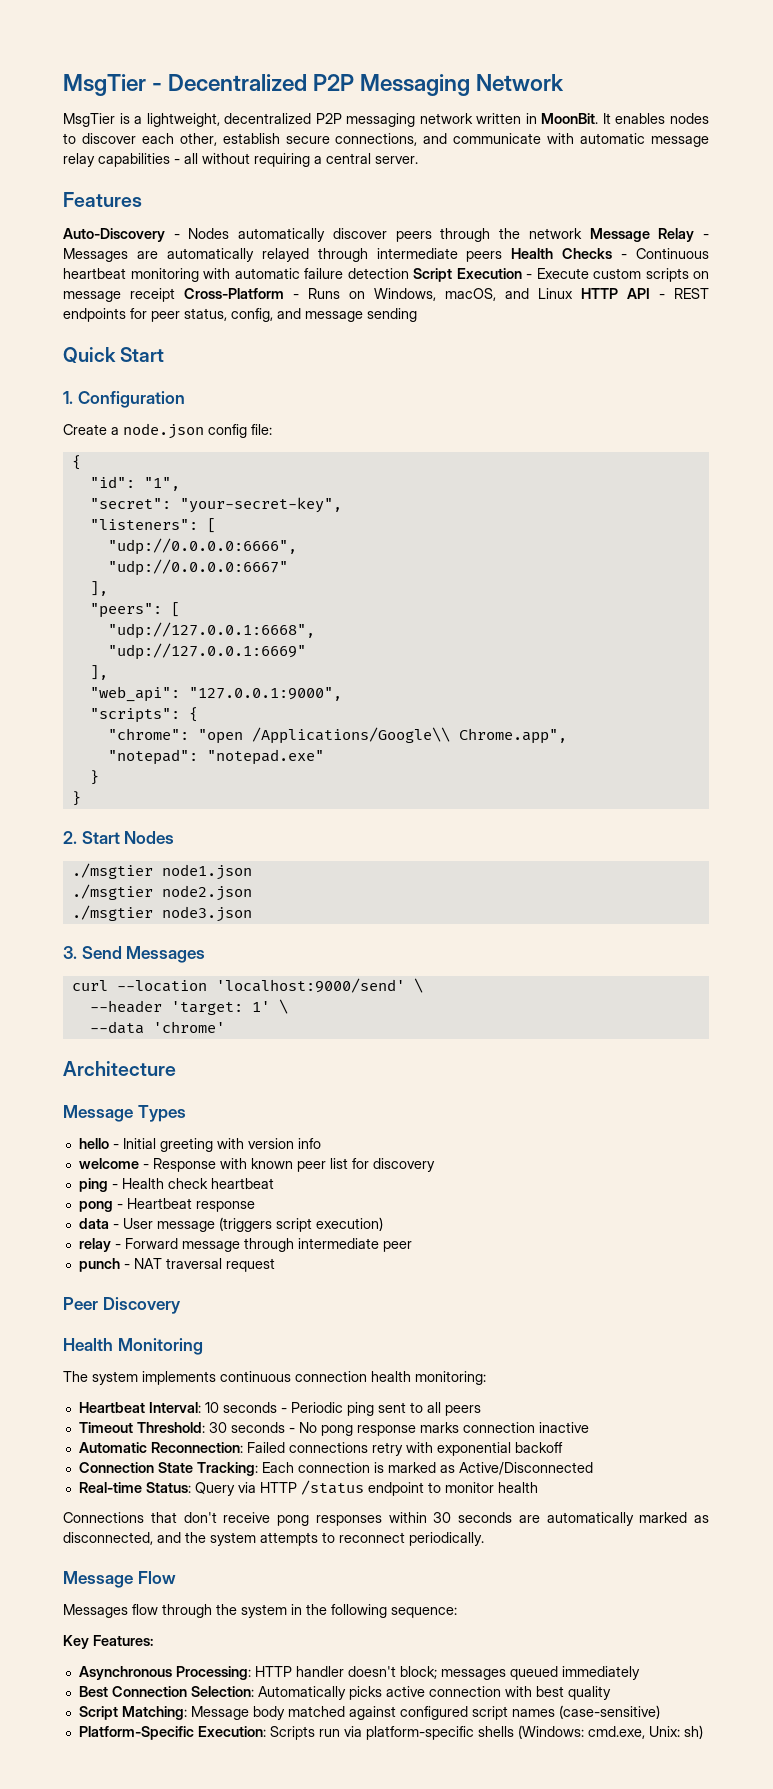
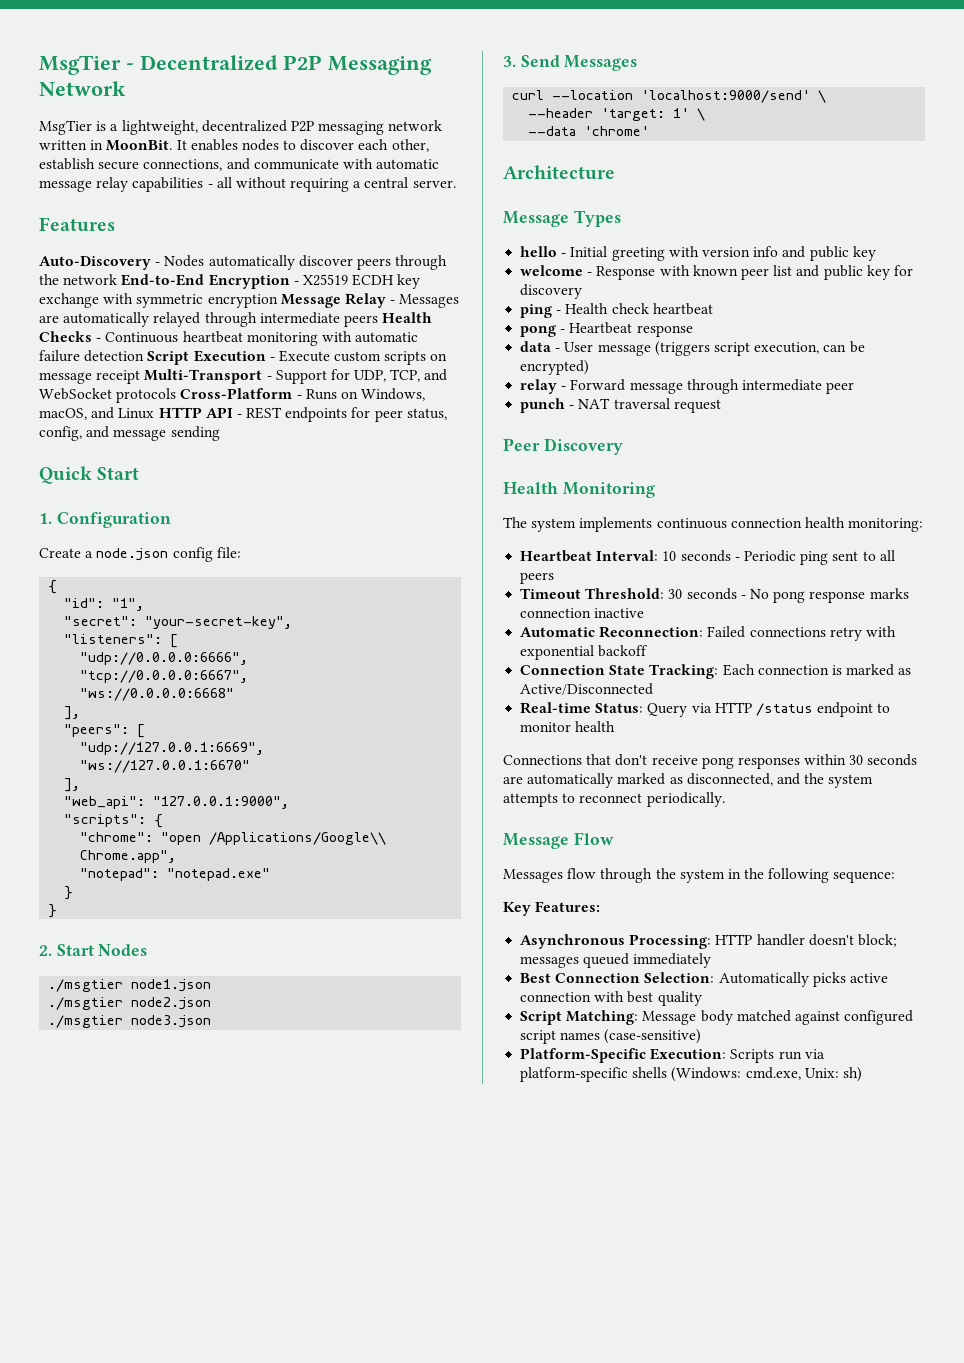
- Auto-Discovery - Nodes automatically discover peers through the network Message Relay - Messages are automatically relayed through intermediate peers Health Checks - Continuous heartbeat monitoring with automatic failure detection Script Execution - Execute custom scripts on message receipt Cross-Platform - Runs on Windows, macOS, and Linux HTTP API - REST endpoints for peer status, config, and message sending
+ Auto-Discovery - Nodes automatically discover peers through the network End-to-End Encryption - X25519 ECDH key exchange with symmetric encryption Message Relay - Messages are automatically relayed through intermediate peers Health Checks - Continuous heartbeat monitoring with automatic failure detection Script Execution - Execute custom scripts on message receipt Multi-Transport - Support for UDP, TCP, and WebSocket protocols Cross-Platform - Runs on Windows, macOS, and Linux HTTP API - REST endpoints for peer status, config, and message sending
- "udp://0.0.0.0:6667"
+ "tcp://0.0.0.0:6667",
+ "ws://0.0.0.0:6668"
- "udp://127.0.0.1:6668",
- "udp://127.0.0.1:6669"
+ "udp://127.0.0.1:6669",
+ "ws://127.0.0.1:6670"
- hello - Initial greeting with version info
+ hello - Initial greeting with version info and public key
- welcome - Response with known peer list for discovery
+ welcome - Response with known peer list and public key for discovery
- data - User message (triggers script execution)
+ data - User message (triggers script execution, can be encrypted)

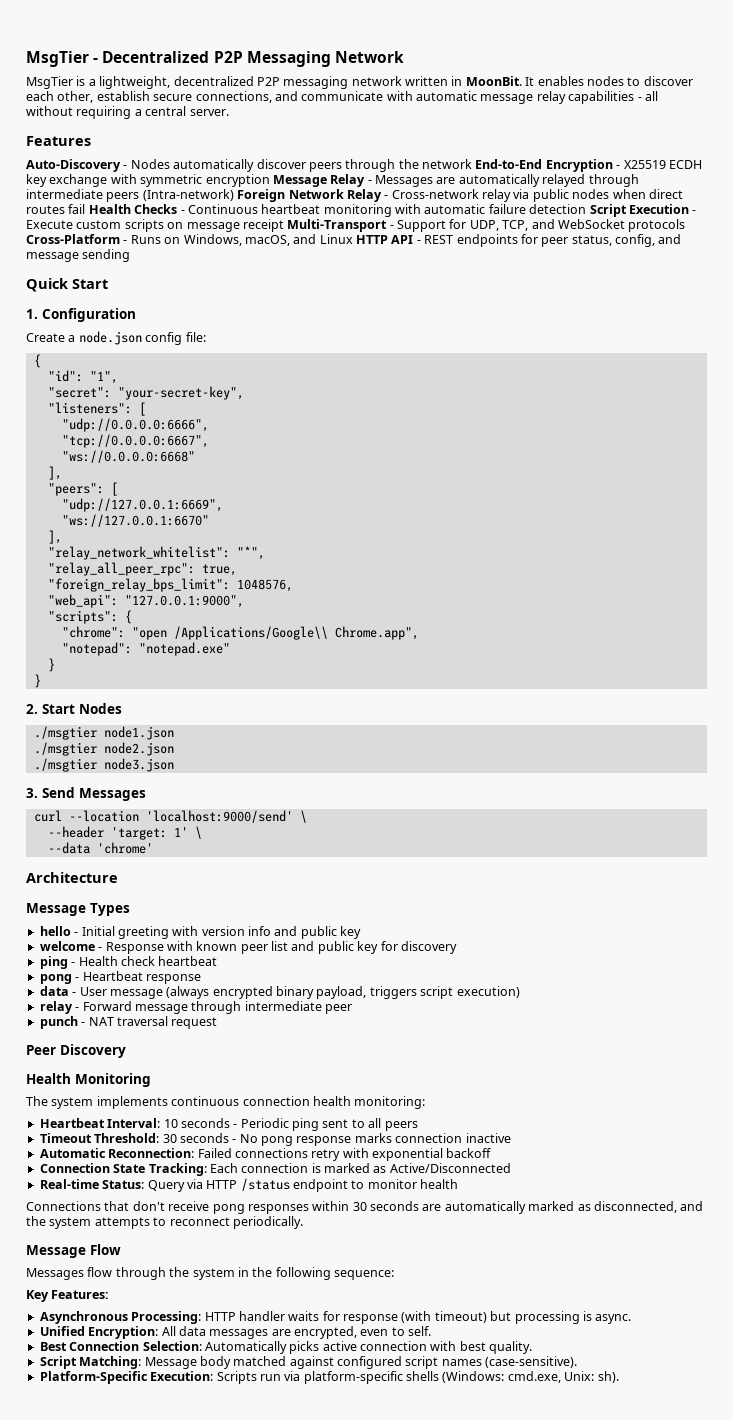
- Auto-Discovery - Nodes automatically discover peers through the network End-to-End Encryption - X25519 ECDH key exchange with symmetric encryption Message Relay - Messages are automatically relayed through intermediate peers Health Checks - Continuous heartbeat monitoring with automatic failure detection Script Execution - Execute custom scripts on message receipt Multi-Transport - Support for UDP, TCP, and WebSocket protocols Cross-Platform - Runs on Windows, macOS, and Linux HTTP API - REST endpoints for peer status, config, and message sending
+ Auto-Discovery - Nodes automatically discover peers through the network End-to-End Encryption - X25519 ECDH key exchange with symmetric encryption Message Relay - Messages are automatically relayed through intermediate peers (Intra-network) Foreign Network Relay - Cross-network relay via public nodes when direct routes fail Health Checks - Continuous heartbeat monitoring with automatic failure detection Script Execution - Execute custom scripts on message receipt Multi-Transport - Support for UDP, TCP, and WebSocket protocols Cross-Platform - Runs on Windows, macOS, and Linux HTTP API - REST endpoints for peer status, config, and message sending
+ "relay_network_whitelist": "*",
+ "relay_all_peer_rpc": true,
+ "foreign_relay_bps_limit": 1048576,
- data - User message (triggers script execution, can be encrypted)
+ data - User message (always encrypted binary payload, triggers script execution)
- Asynchronous Processing: HTTP handler doesn't block; messages queued immediately
+ Asynchronous Processing: HTTP handler waits for response (with timeout) but processing is async.
+ Unified Encryption: All data messages are encrypted, even to self.
- Best Connection Selection: Automatically picks active connection with best quality
+ Best Connection Selection: Automatically picks active connection with best quality.
- Script Matching: Message body matched against configured script names (case-sensitive)
+ Script Matching: Message body matched against configured script names (case-sensitive).
- Platform-Specific Execution: Scripts run via platform-specific shells (Windows: cmd.exe, Unix: sh)
+ Platform-Specific Execution: Scripts run via platform-specific shells (Windows: cmd.exe, Unix: sh).

